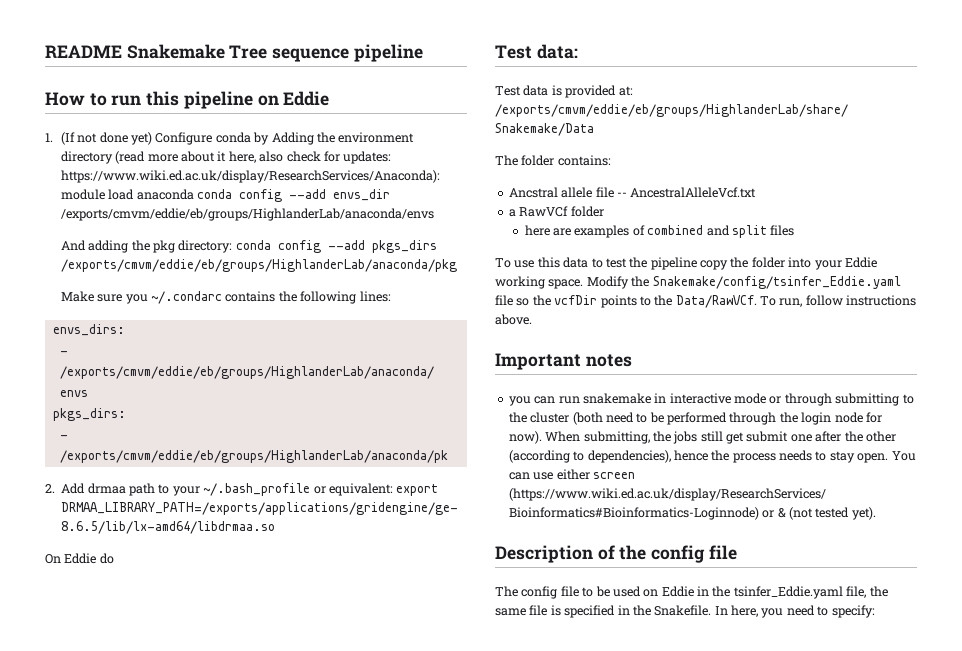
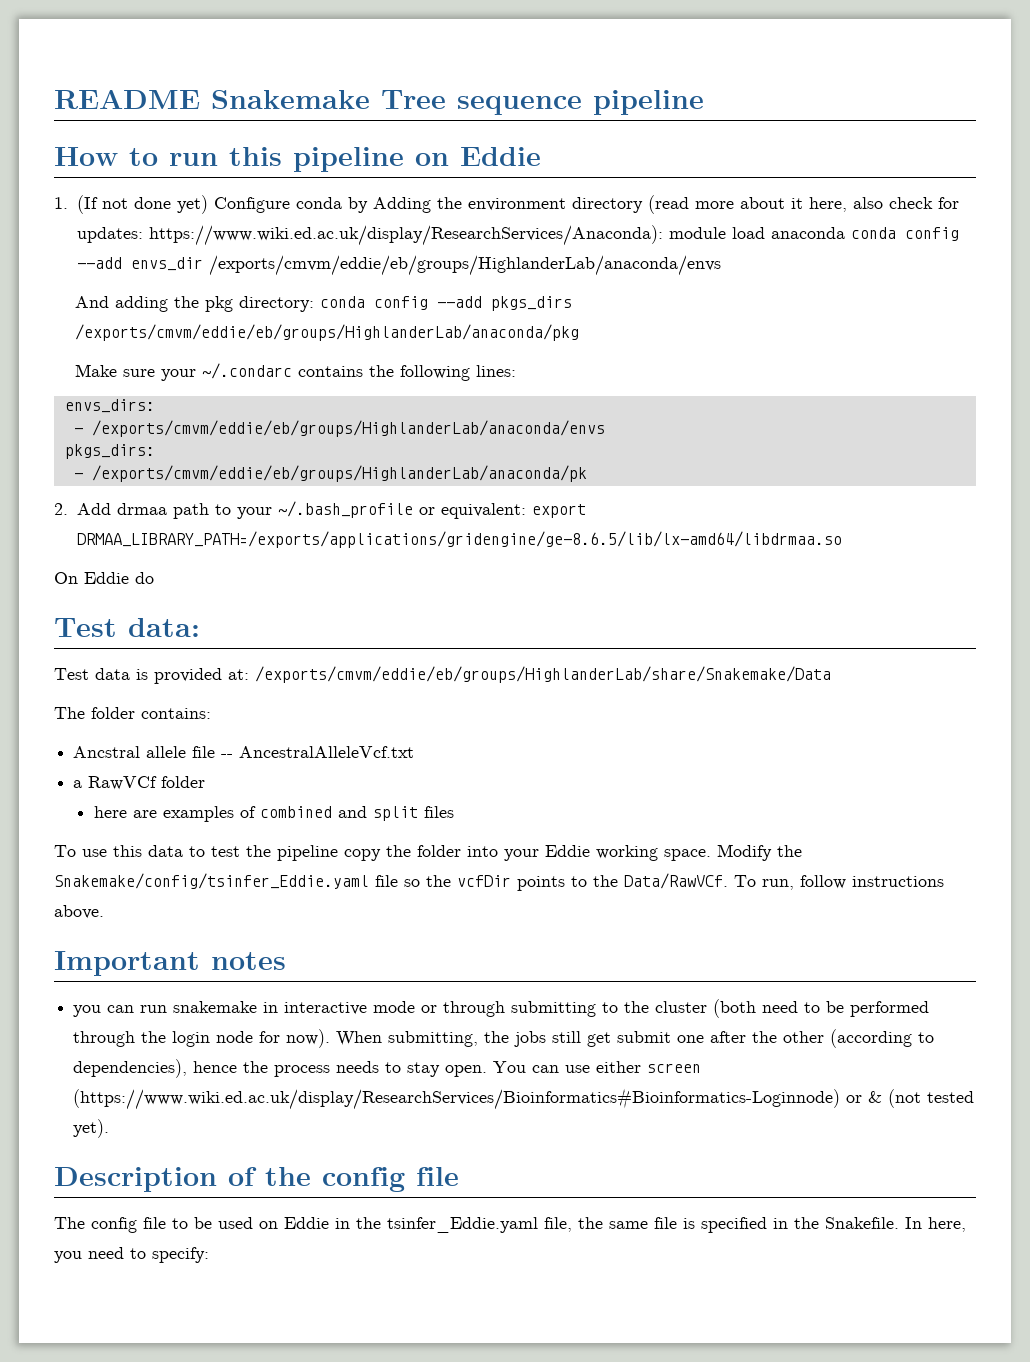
- Make sure you ~/.condarc contains the following lines:
+ Make sure your ~/.condarc contains the following lines:

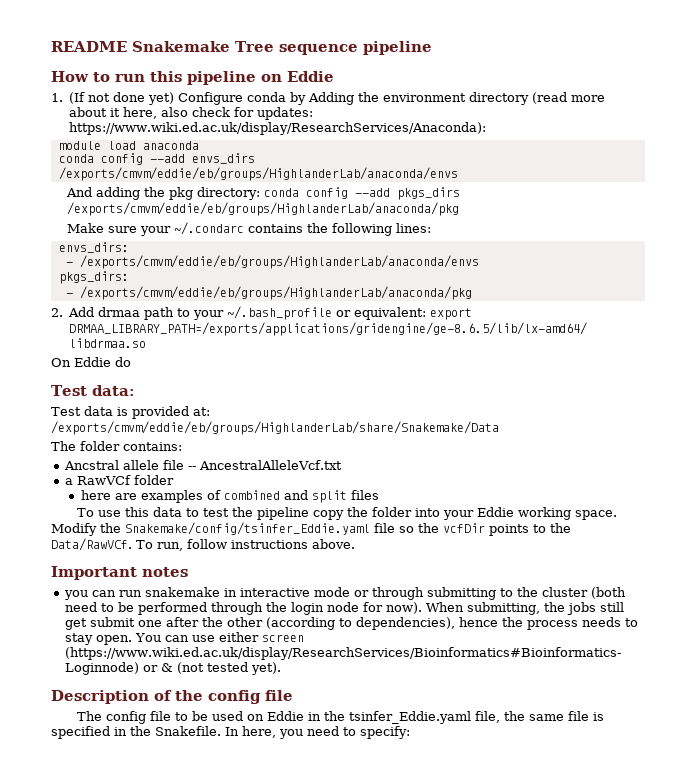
- 1. (If not done yet) Configure conda by Adding the environment directory (read more about it here, also check for updates: https://www.wiki.ed.ac.uk/display/ResearchServices/Anaconda): module load anaconda conda config --add envs_dir /exports/cmvm/eddie/eb/groups/HighlanderLab/anaconda/envs
+ 1. (If not done yet) Configure conda by Adding the environment directory (read more about it here, also check for updates: https://www.wiki.ed.ac.uk/display/ResearchServices/Anaconda):
+ module load anaconda
+ conda config --add envs_dirs /exports/cmvm/eddie/eb/groups/HighlanderLab/anaconda/envs
- - /exports/cmvm/eddie/eb/groups/HighlanderLab/anaconda/pk
+ - /exports/cmvm/eddie/eb/groups/HighlanderLab/anaconda/pkg

